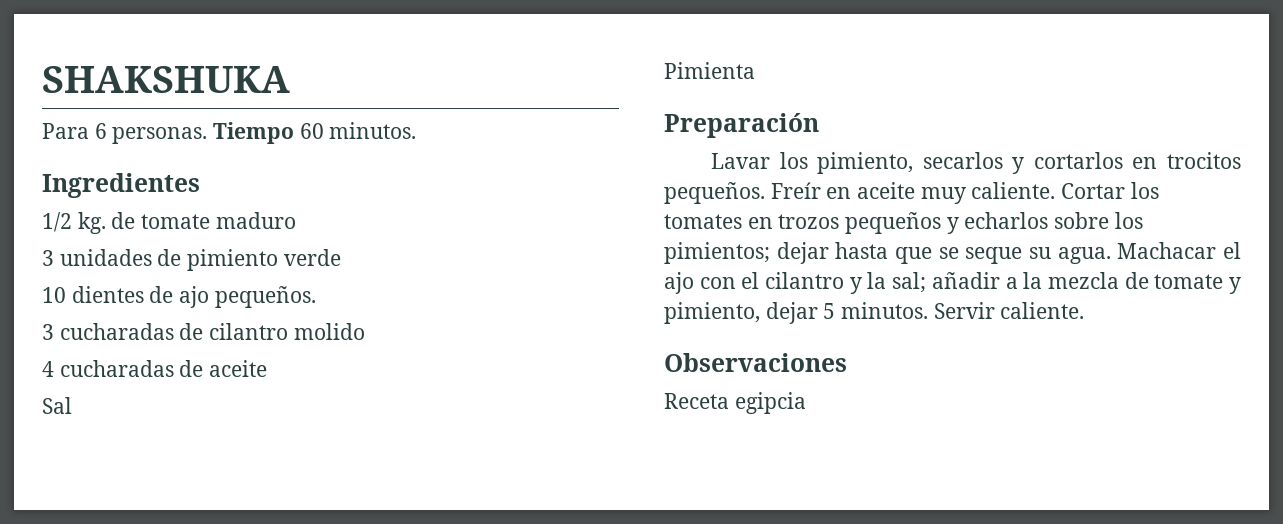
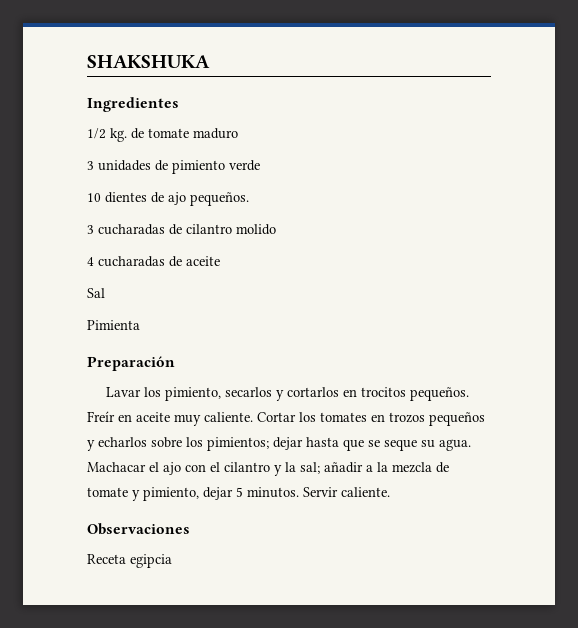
- Para 6 personas. Tiempo 60 minutos.

